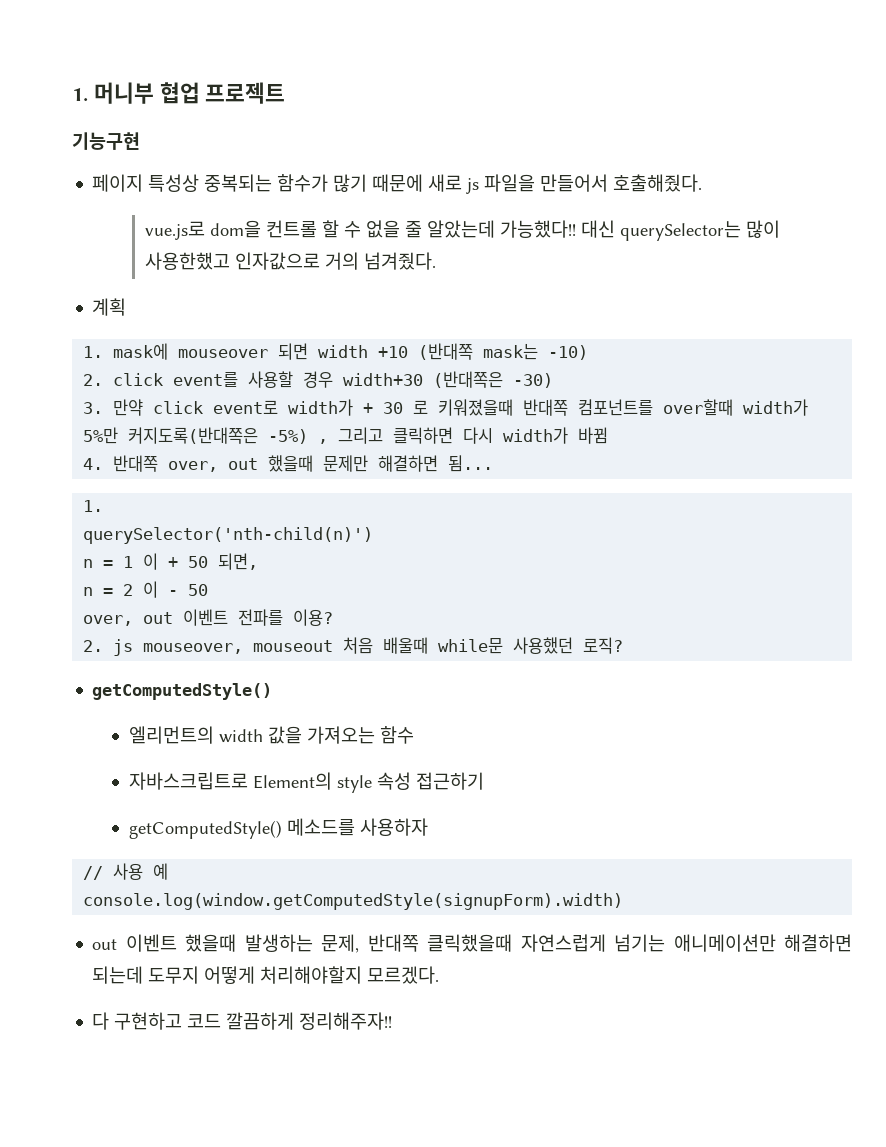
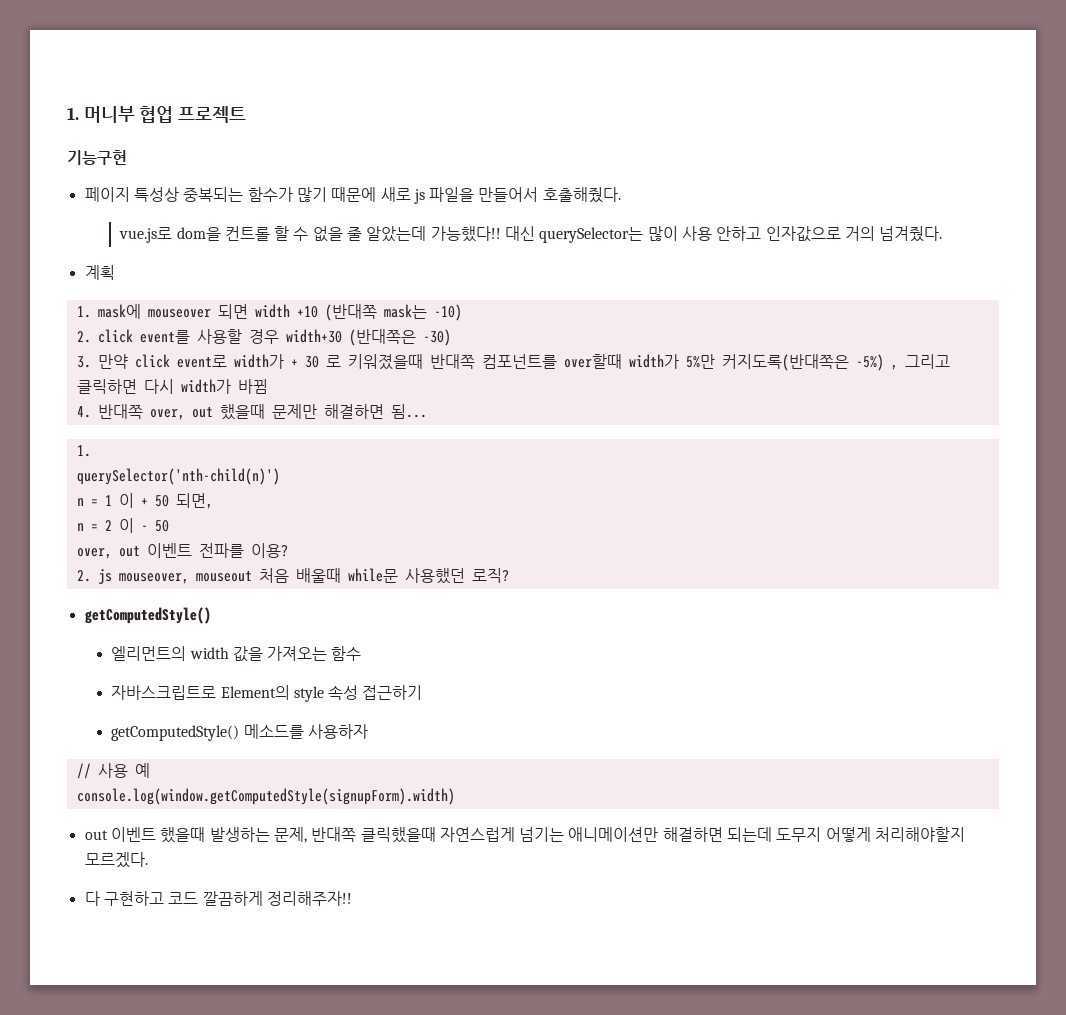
- 대신 querySelector는 많이 사용한했고 인자값으로 거의 넘겨줬다.
+ 대신 querySelector는 많이 사용 안하고 인자값으로 거의 넘겨줬다.

